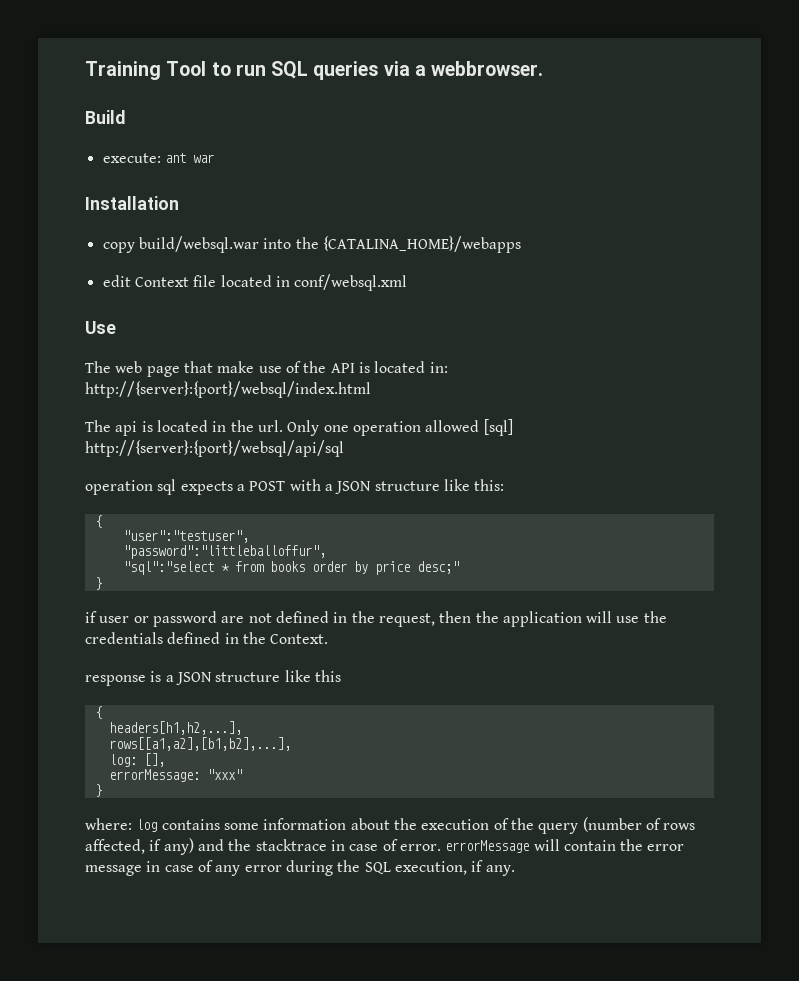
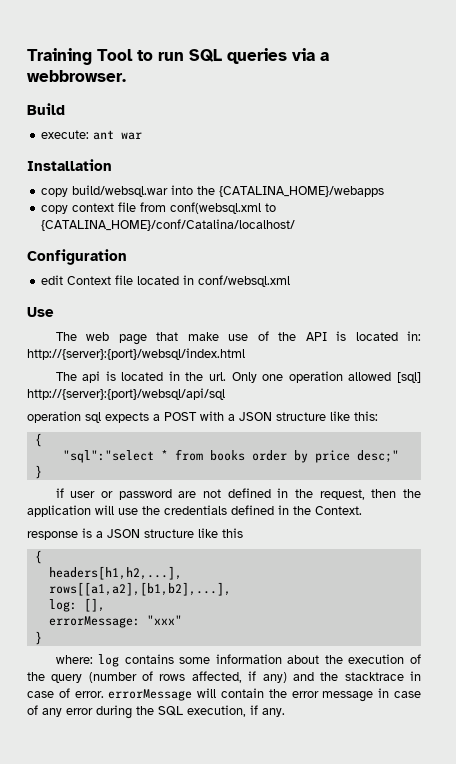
+ copy context file from conf(websql.xml to {CATALINA_HOME}/conf/Catalina/localhost/
+ Configuration
- "user":"testuser",
- "password":"littleballoffur",

